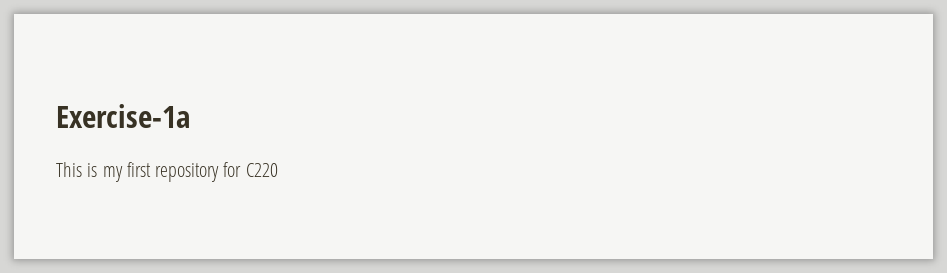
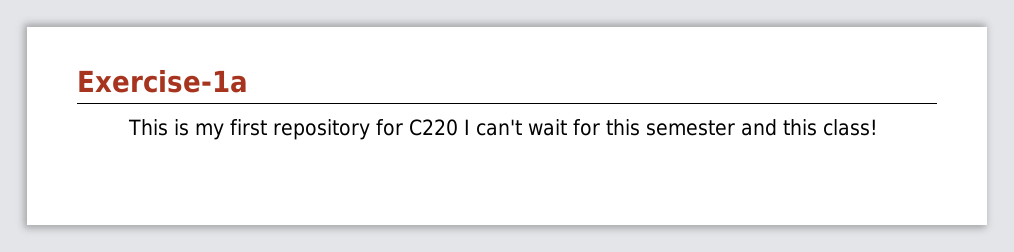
- This is my first repository for C220
+ This is my first repository for C220 I can't wait for this semester and this class!

